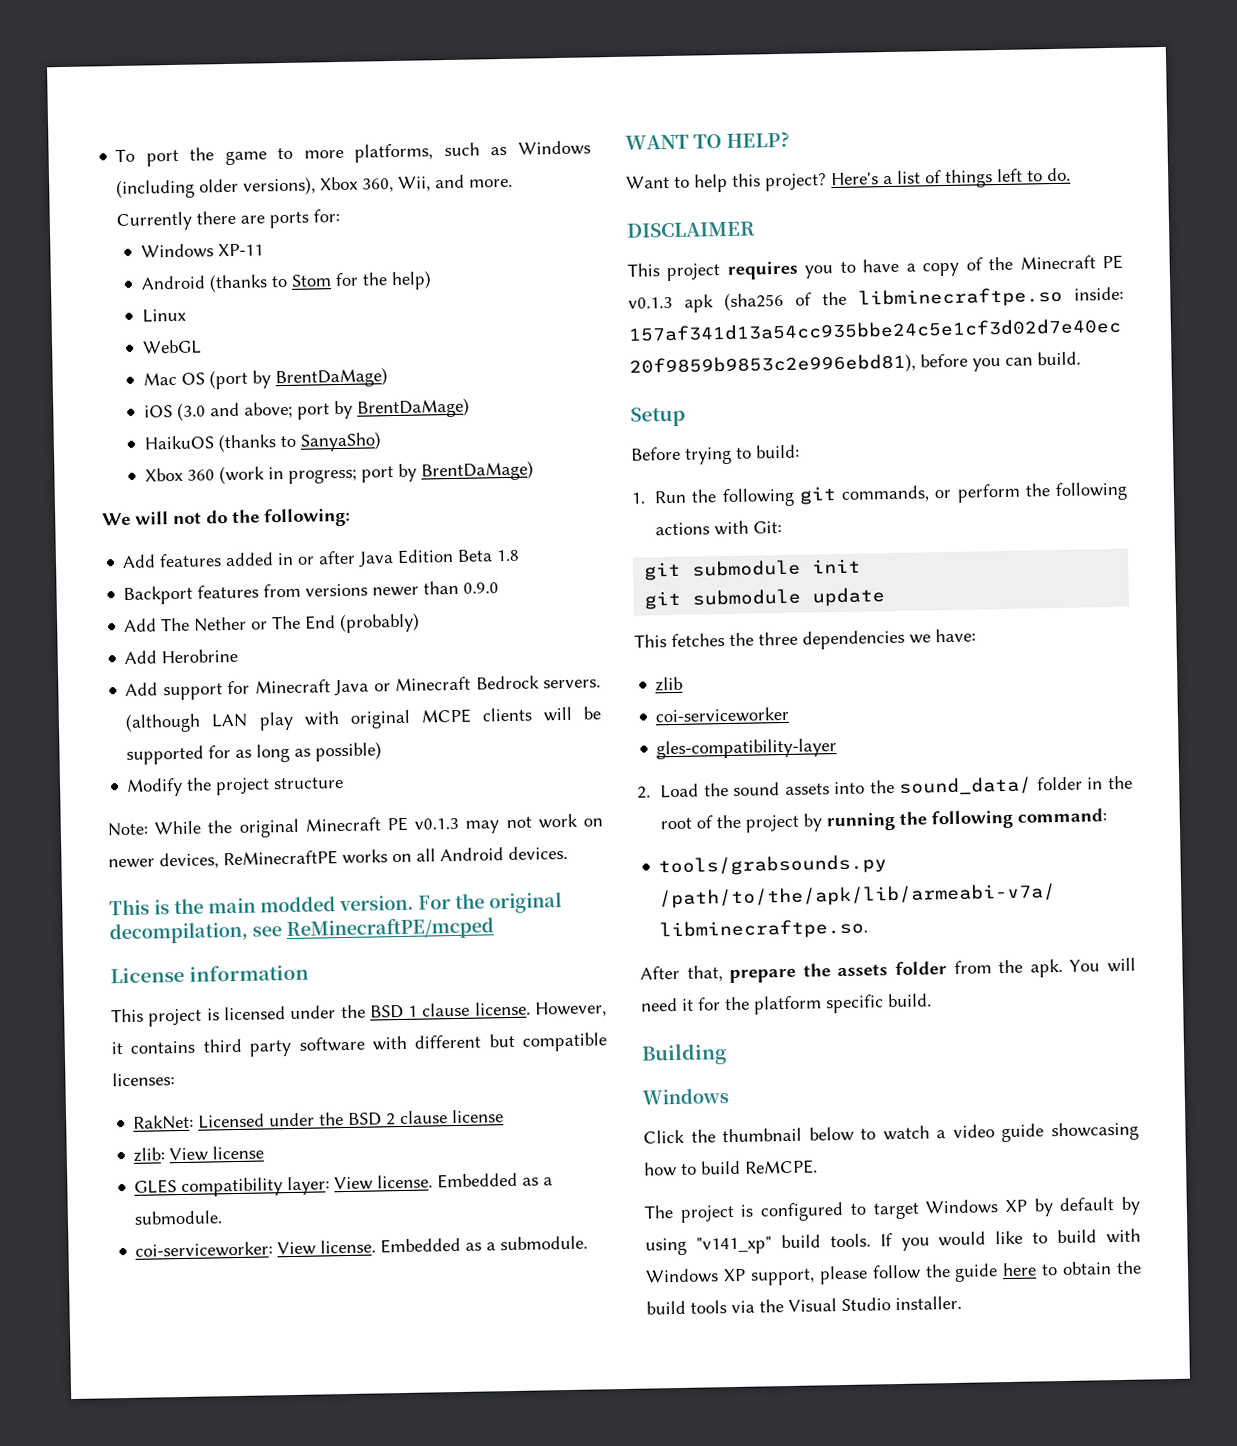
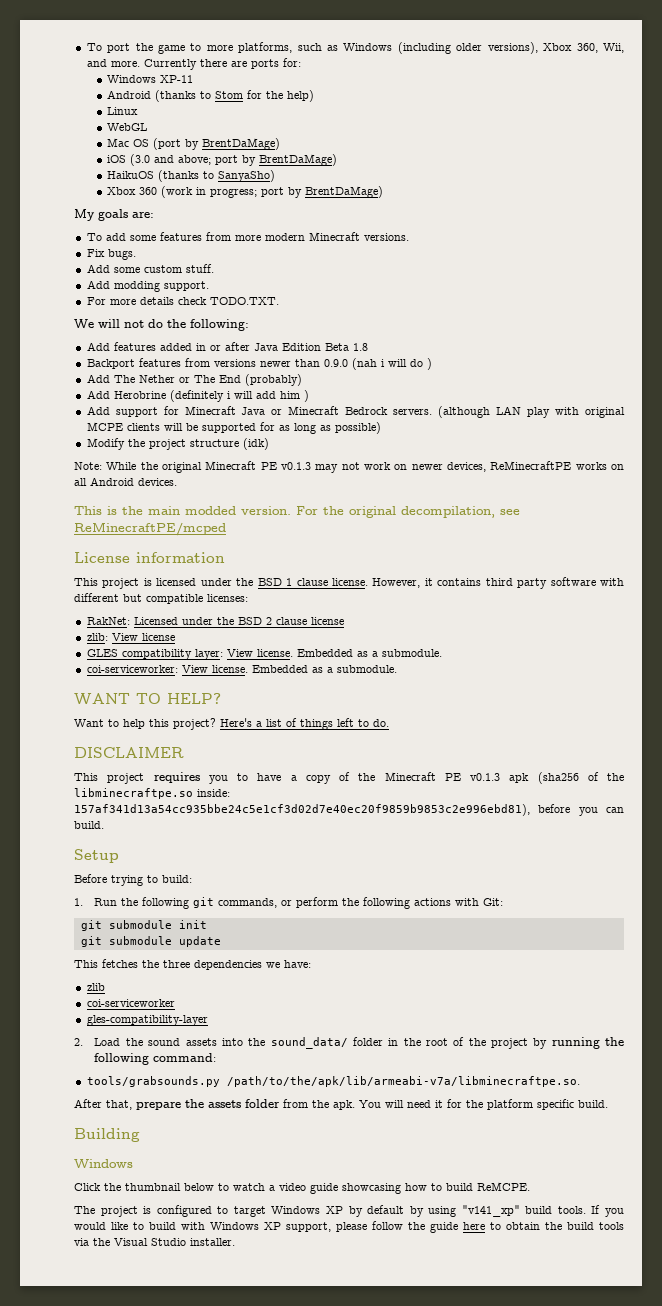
+ My goals are:
+ To add some features from more modern Minecraft versions.
+ Fix bugs.
+ Add some custom stuff.
+ Add modding support.
+ For more details check TODO.TXT.
- Backport features from versions newer than 0.9.0
+ Backport features from versions newer than 0.9.0 (nah i will do )
- Add Herobrine
+ Add Herobrine (definitely i will add him )
- Modify the project structure
+ Modify the project structure (idk)

